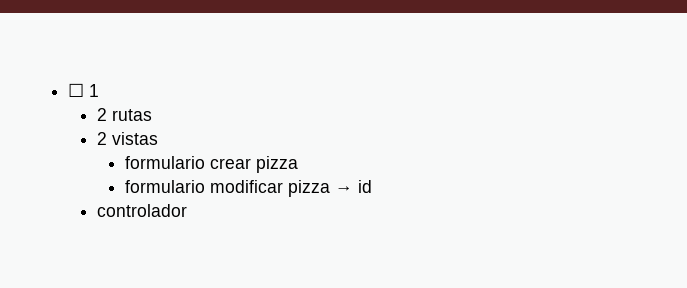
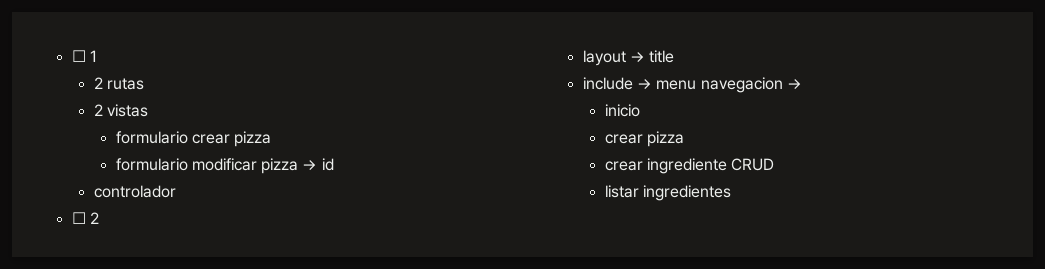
+ ☐ 2
+ layout → title
+ include → menu navegacion →
+ inicio
+ crear pizza
+ crear ingrediente CRUD
+ listar ingredientes

